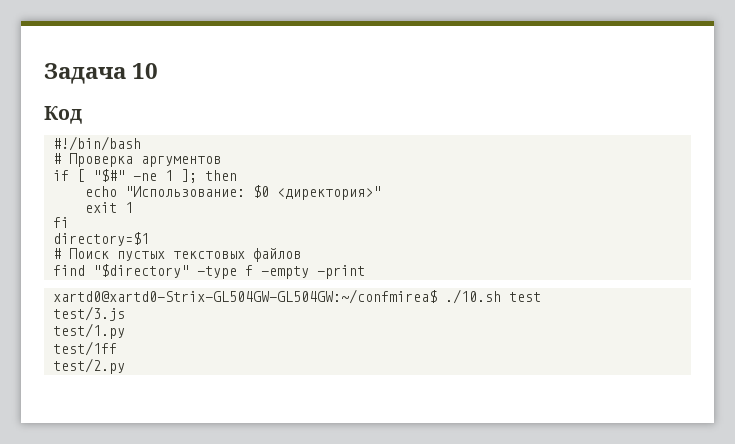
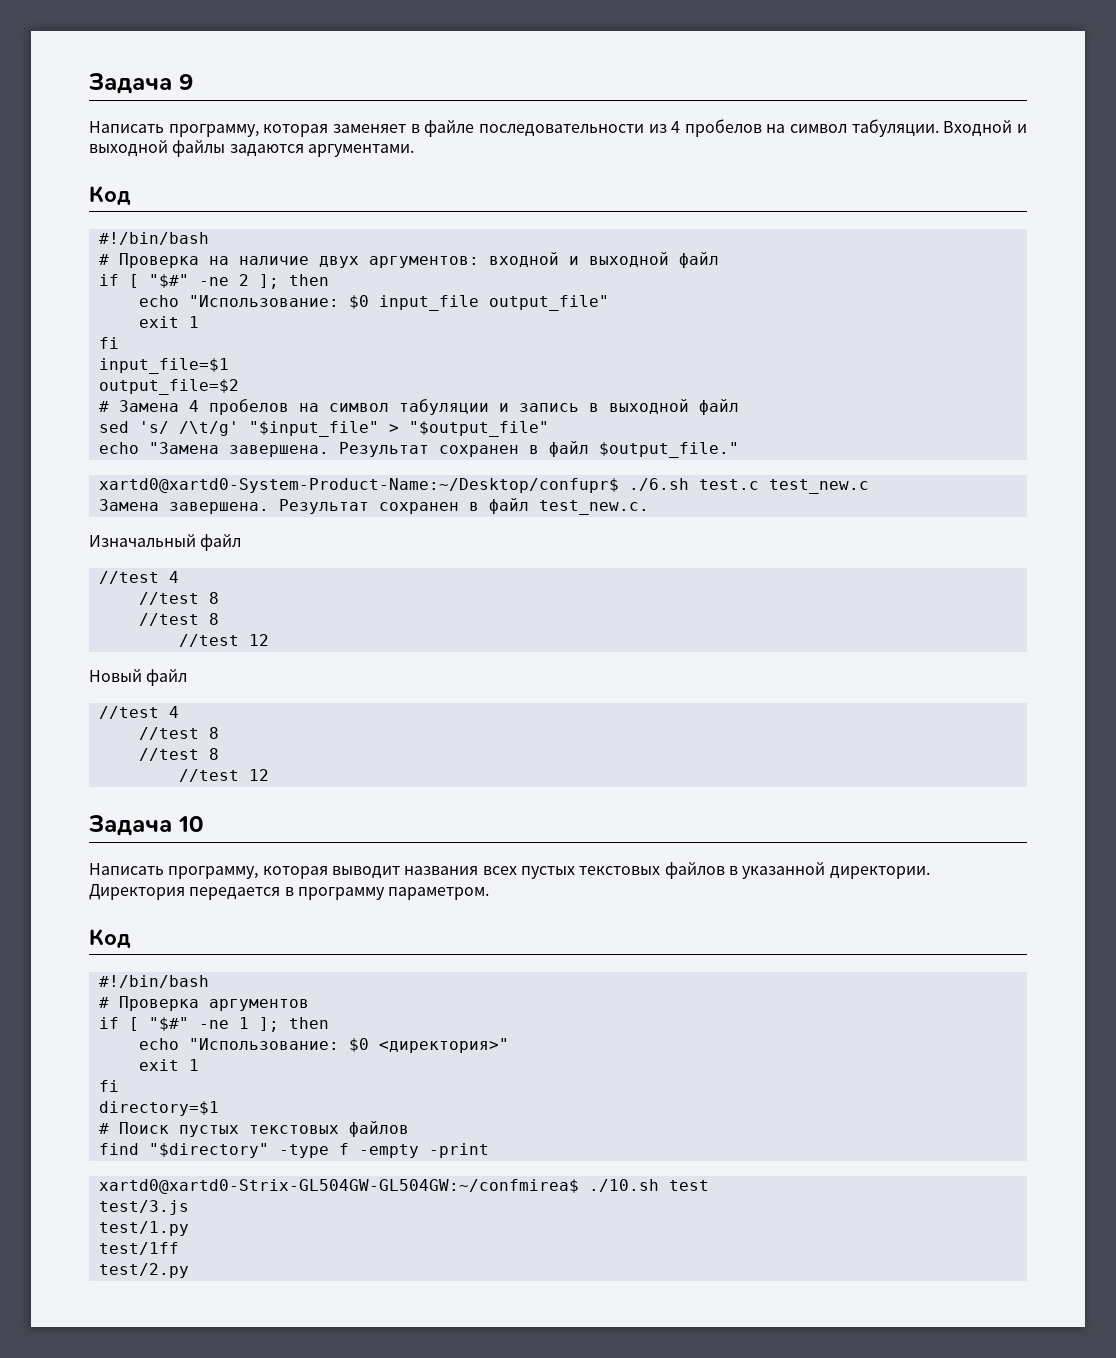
+ Задача 9
+ Написать программу, которая заменяет в файле последовательности из 4 пробелов на символ табуляции. Входной и выходной файлы задаются аргументами.
+ Код
+ #!/bin/bash
+ # Проверка на наличие двух аргументов: входной и выходной файл
+ if [ "$#" -ne 2 ]; then
+ echo "Использование: $0 input_file output_file"
+ exit 1
+ fi
+ input_file=$1
+ output_file=$2
+ # Замена 4 пробелов на символ табуляции и запись в выходной файл
+ sed 's/ /\t/g' "$input_file" > "$output_file"
+ echo "Замена завершена. Результат сохранен в файл $output_file."
+ xartd0@xartd0-System-Product-Name:~/Desktop/confupr$ ./6.sh test.c test_new.c
+ Замена завершена. Результат сохранен в файл test_new.c.
+ Изначальный файл
+ //test 4
+ //test 8
+ //test 8
+ //test 12
+ Новый файл
+ //test 4
+ //test 8
+ //test 8
+ //test 12
  Задача 10
+ Написать программу, которая выводит названия всех пустых текстовых файлов в указанной директории. Директория передается в программу параметром.

